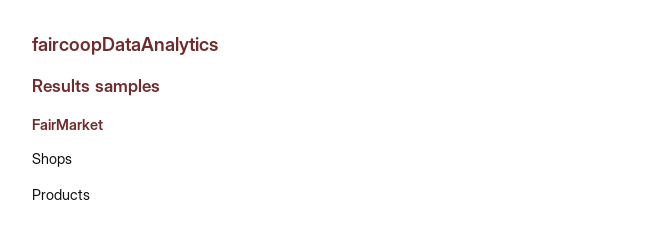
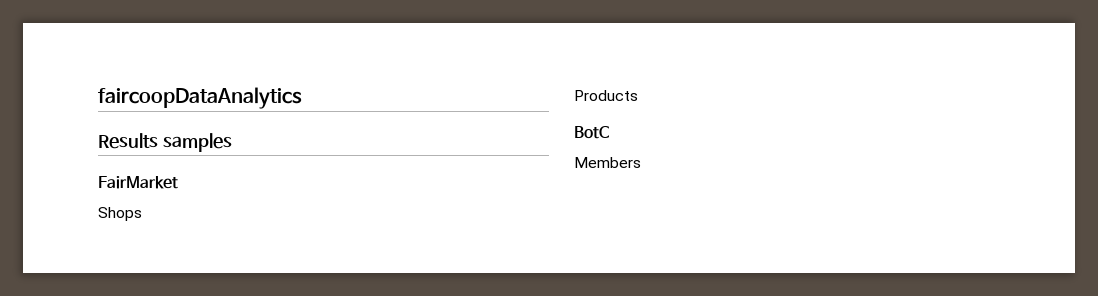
+ BotC
+ Members

